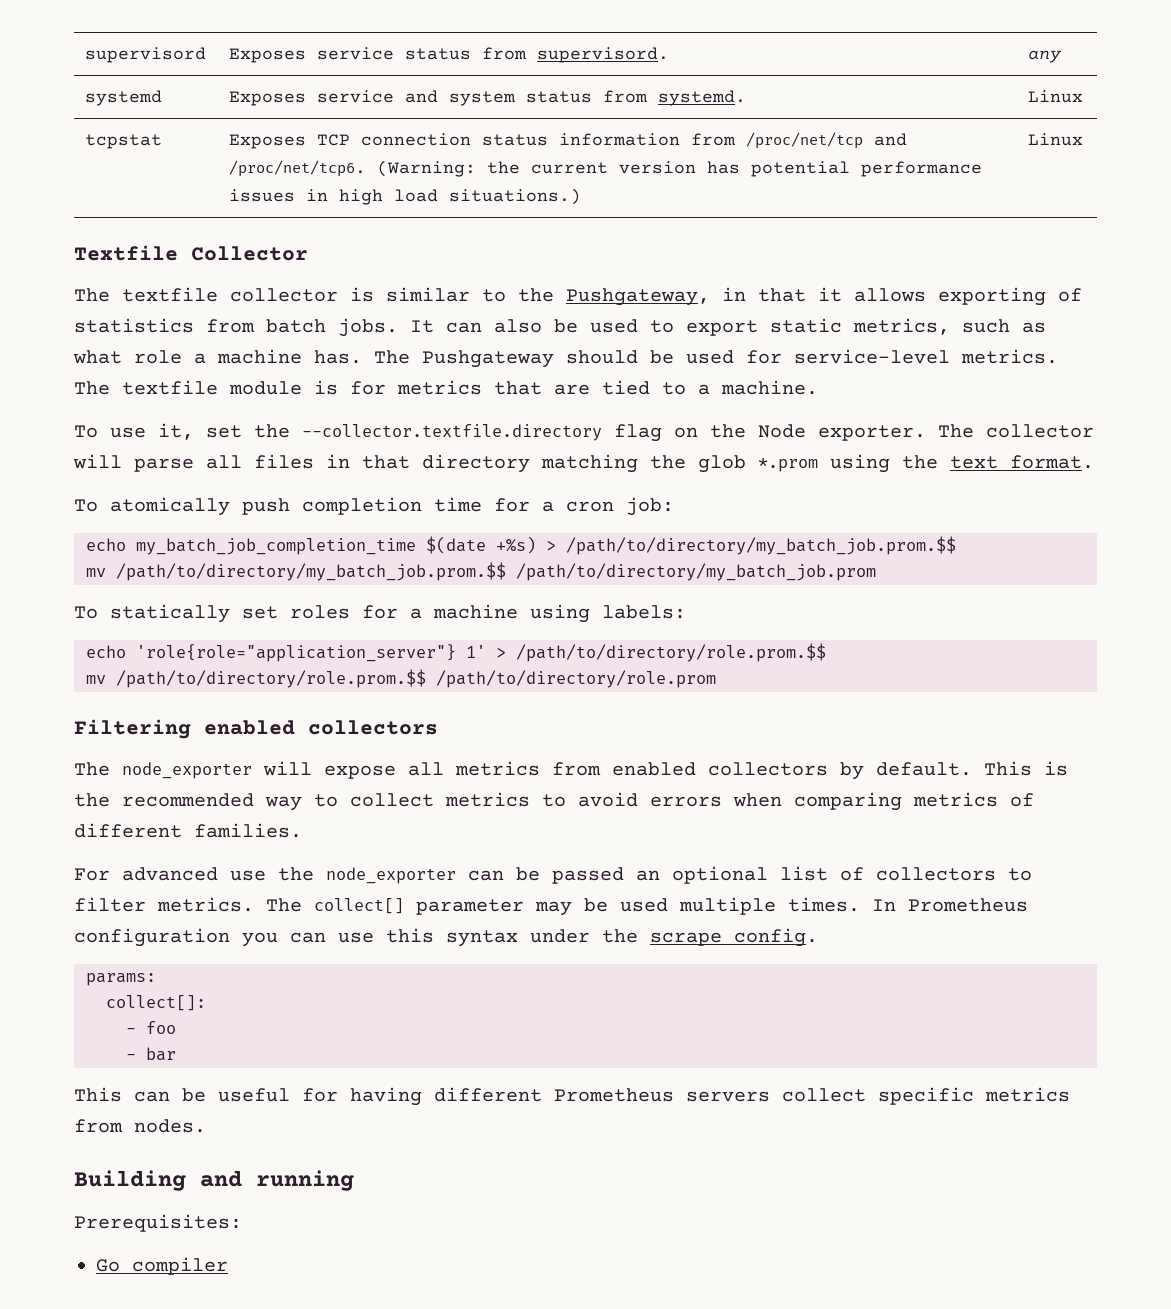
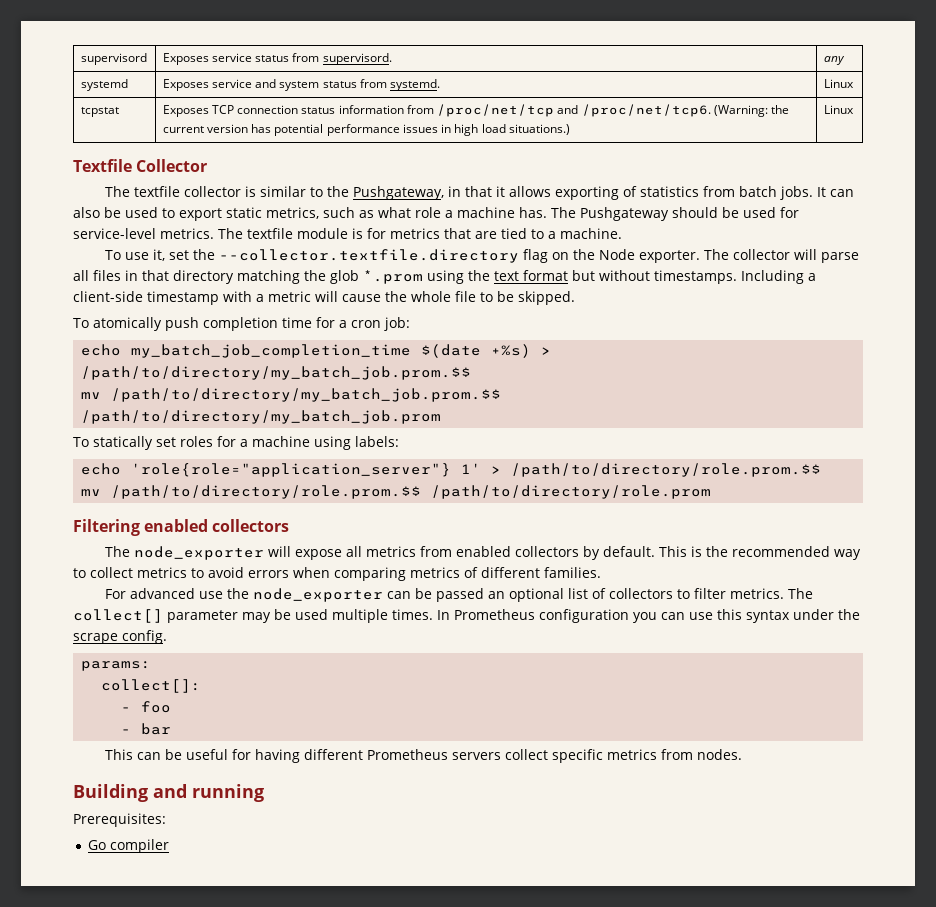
- The collector will parse all files in that directory matching the glob *.prom using the text format.
+ The collector will parse all files in that directory matching the glob *.prom using the text format but without timestamps. Including a client-side timestamp with a metric will cause the whole file to be skipped.

